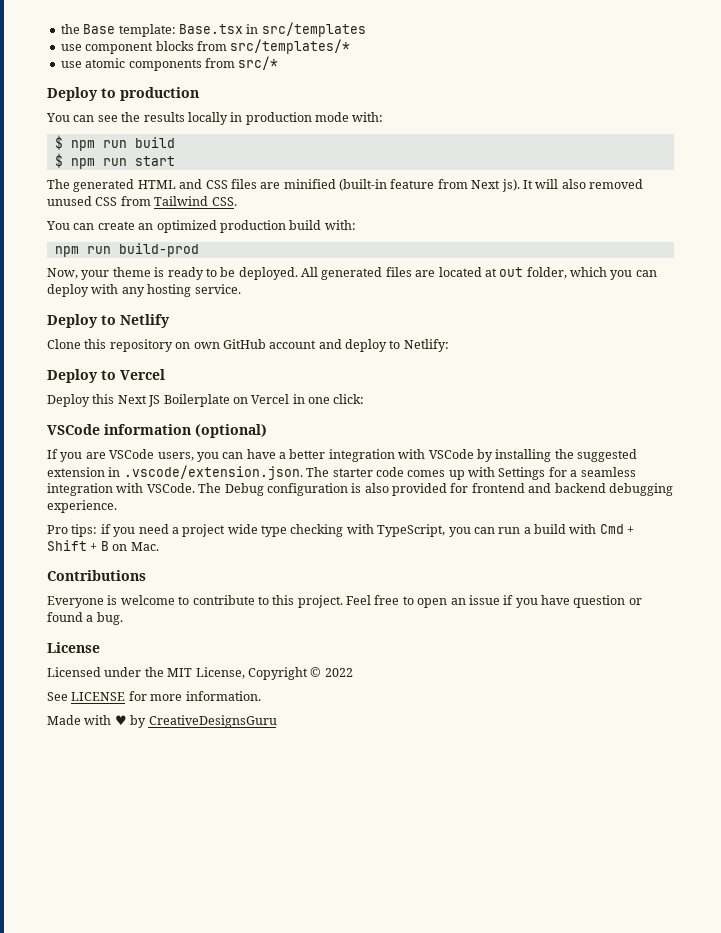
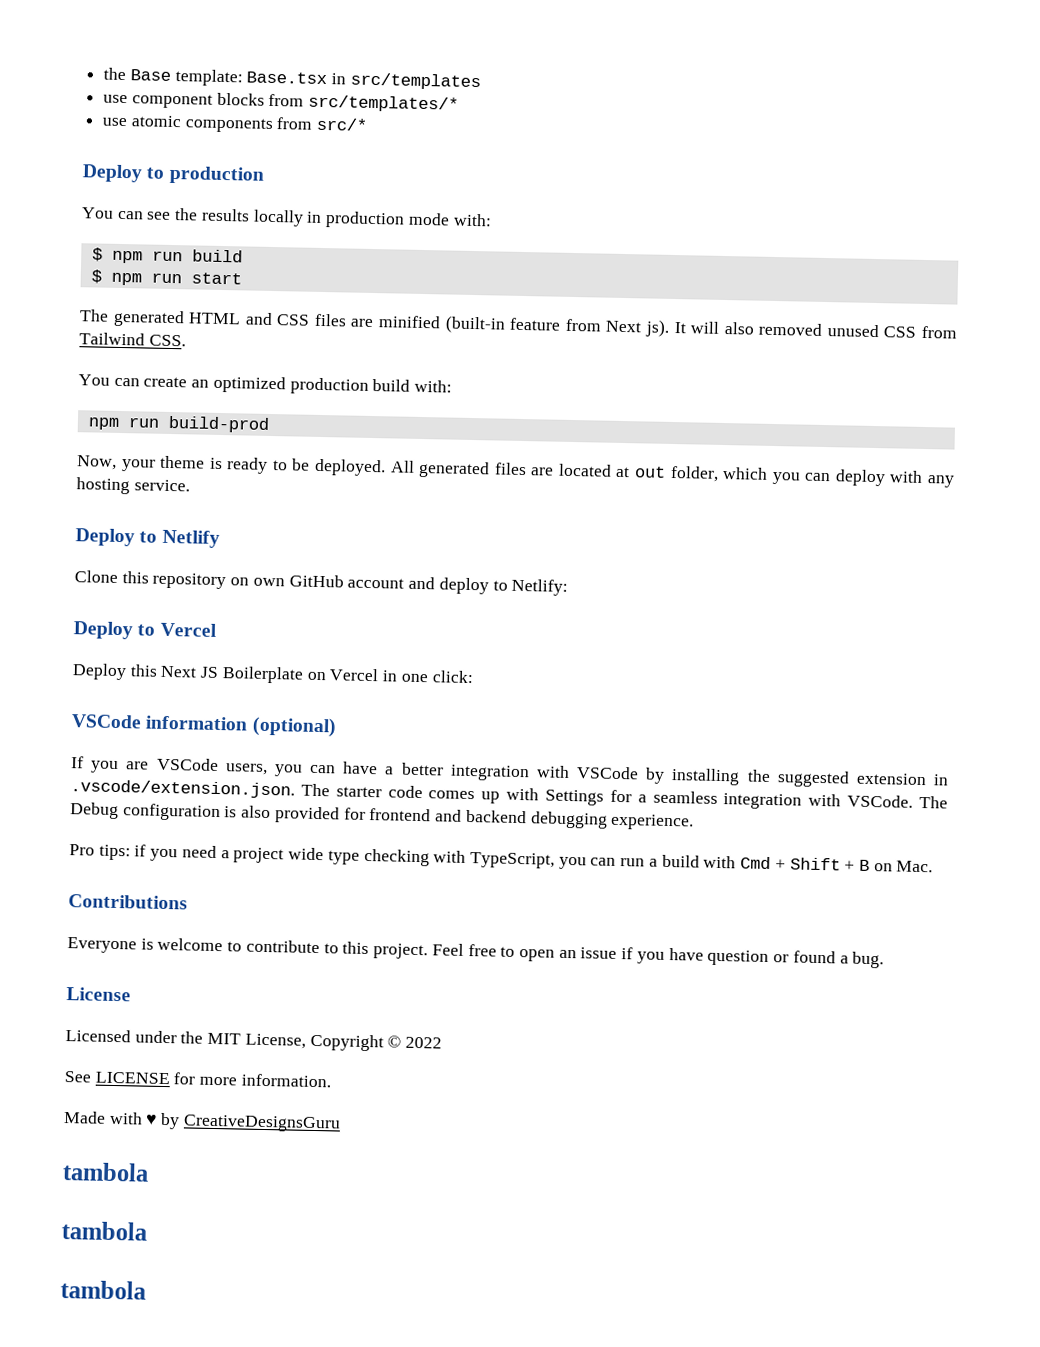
  Made with ♥ by CreativeDesignsGuru
+ tambola
+ tambola
+ tambola

